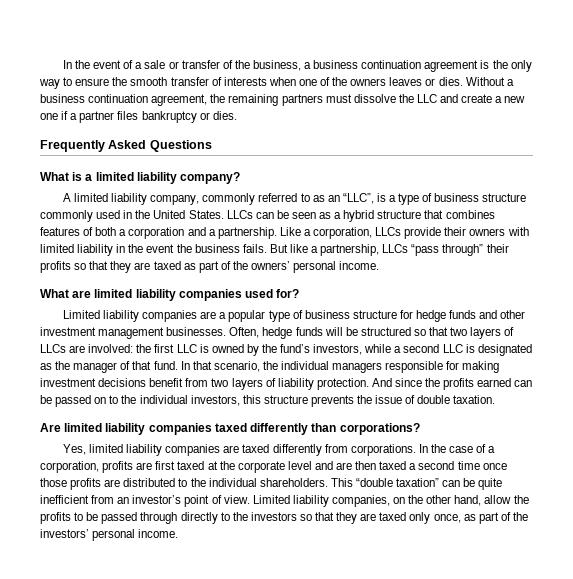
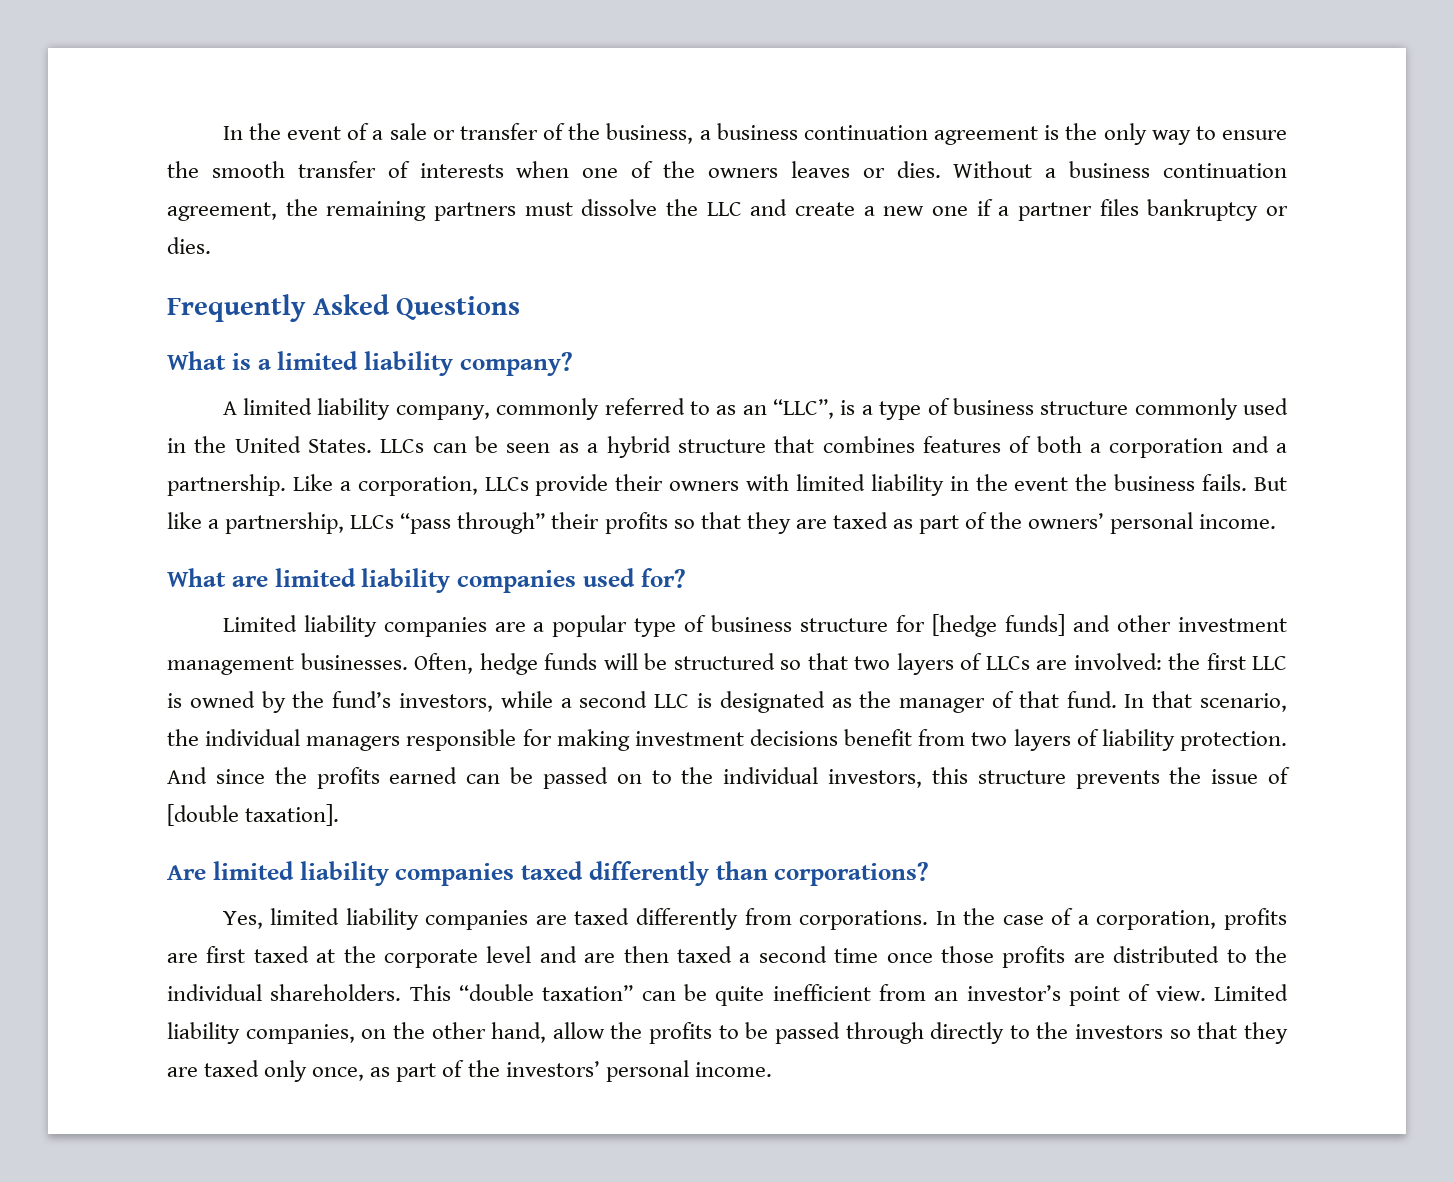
- Limited liability companies are a popular type of business structure for hedge funds and other investment management businesses.
+ Limited liability companies are a popular type of business structure for [hedge funds] and other investment management businesses.
- And since the profits earned can be passed on to the individual investors, this structure prevents the issue of double taxation.
+ And since the profits earned can be passed on to the individual investors, this structure prevents the issue of [double taxation].

